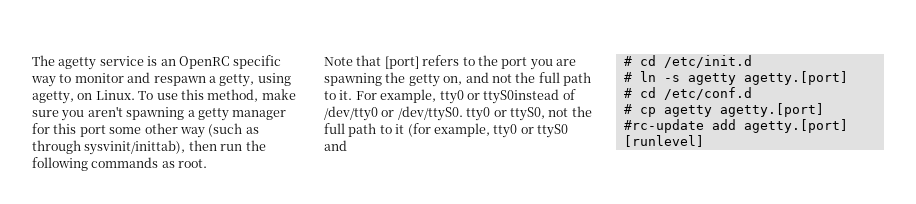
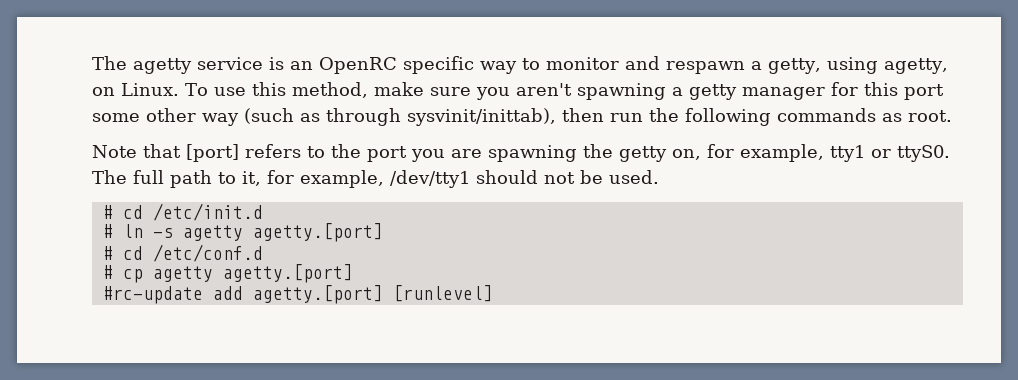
- Note that [port] refers to the port you are spawning the getty on, and not the full path to it. For example, tty0 or ttyS0instead of /dev/tty0 or /dev/ttyS0. tty0 or ttyS0, not the full path to it (for example, tty0 or ttyS0 and
+ Note that [port] refers to the port you are spawning the getty on, for example, tty1 or ttyS0. The full path to it, for example, /dev/tty1 should not be used.

